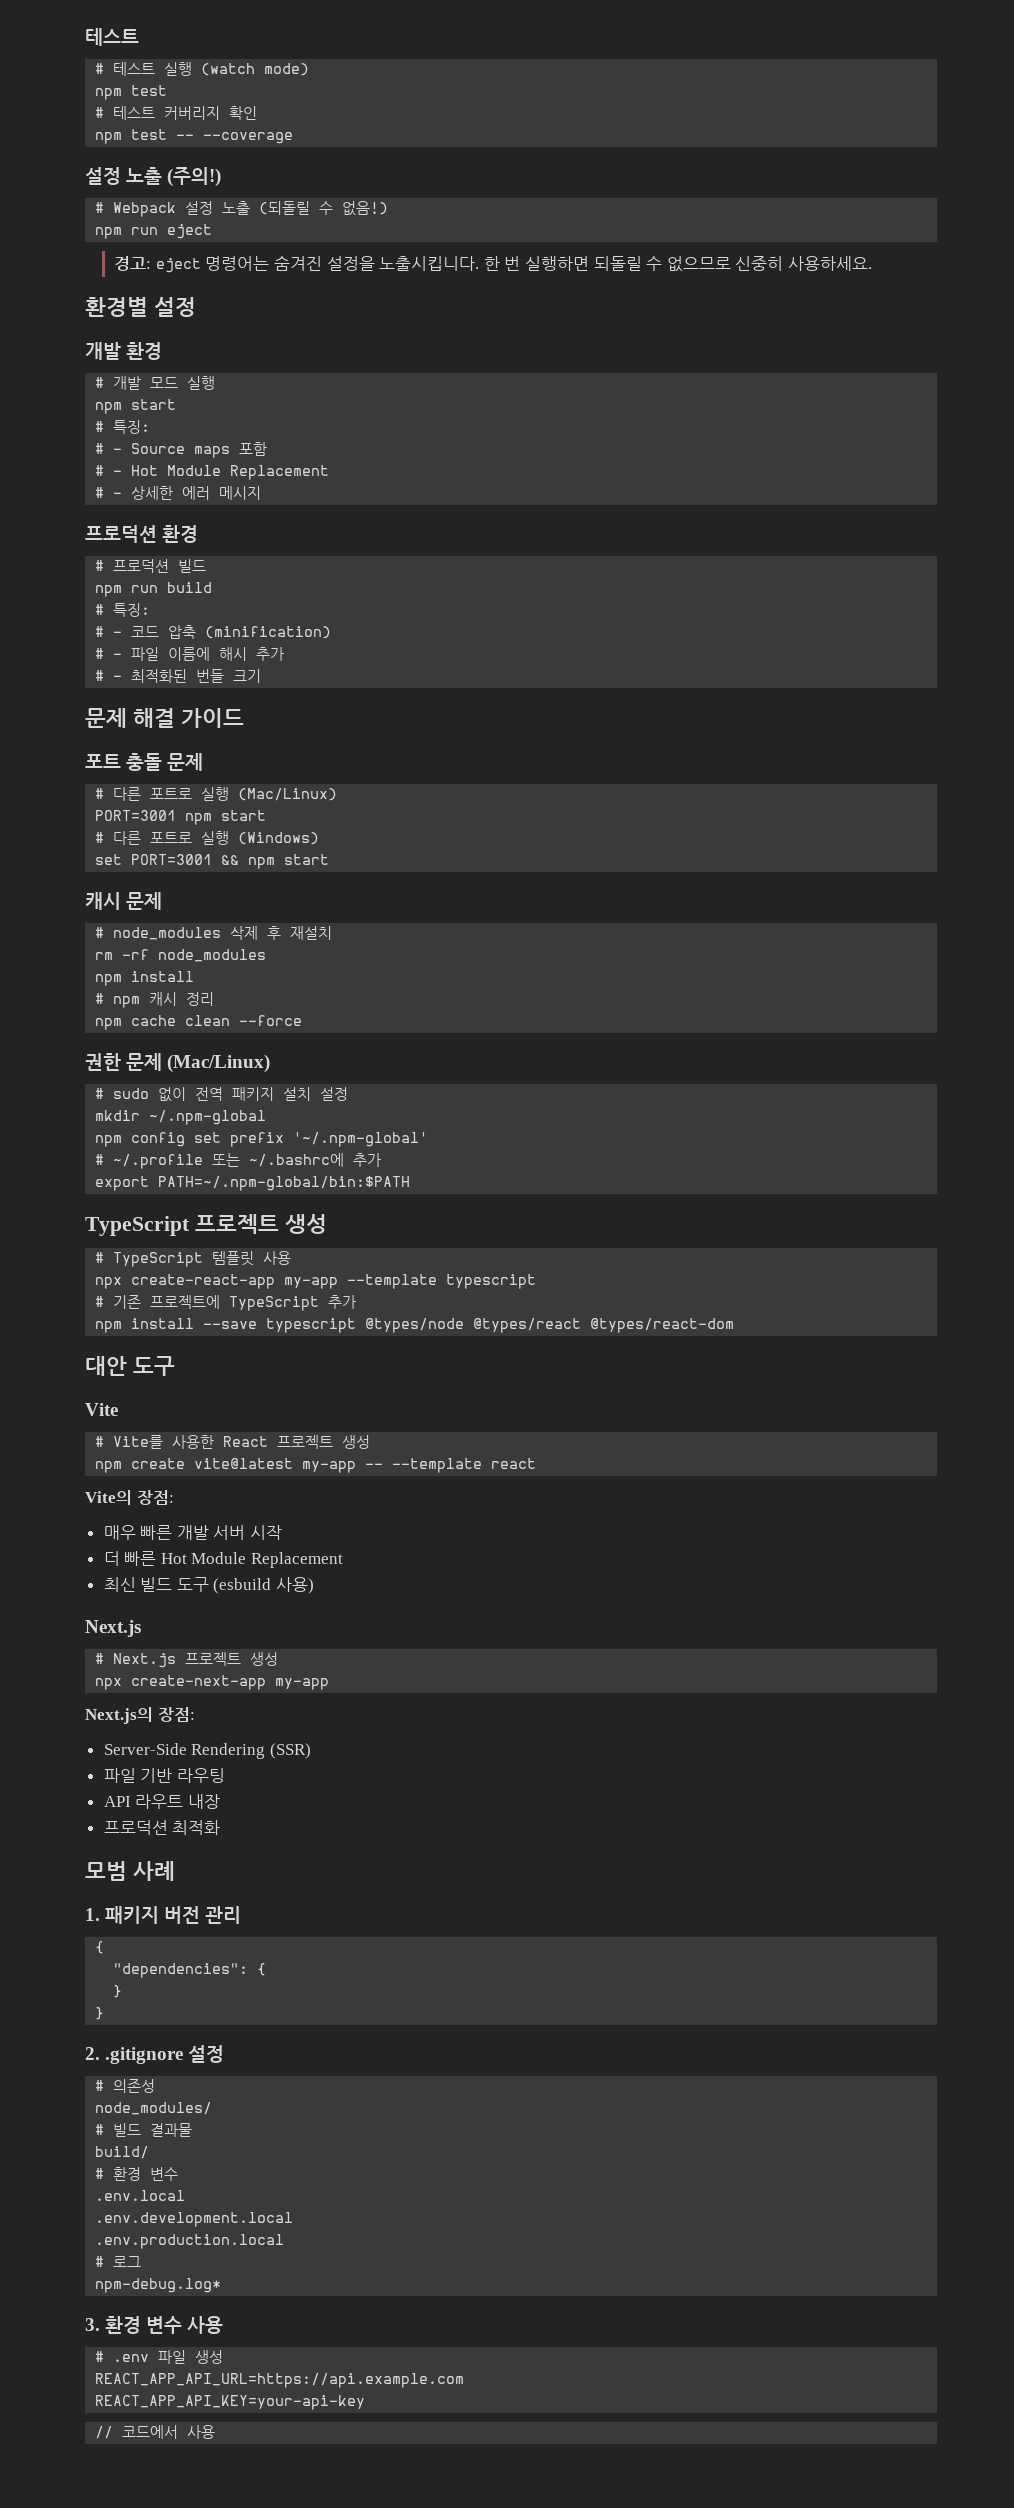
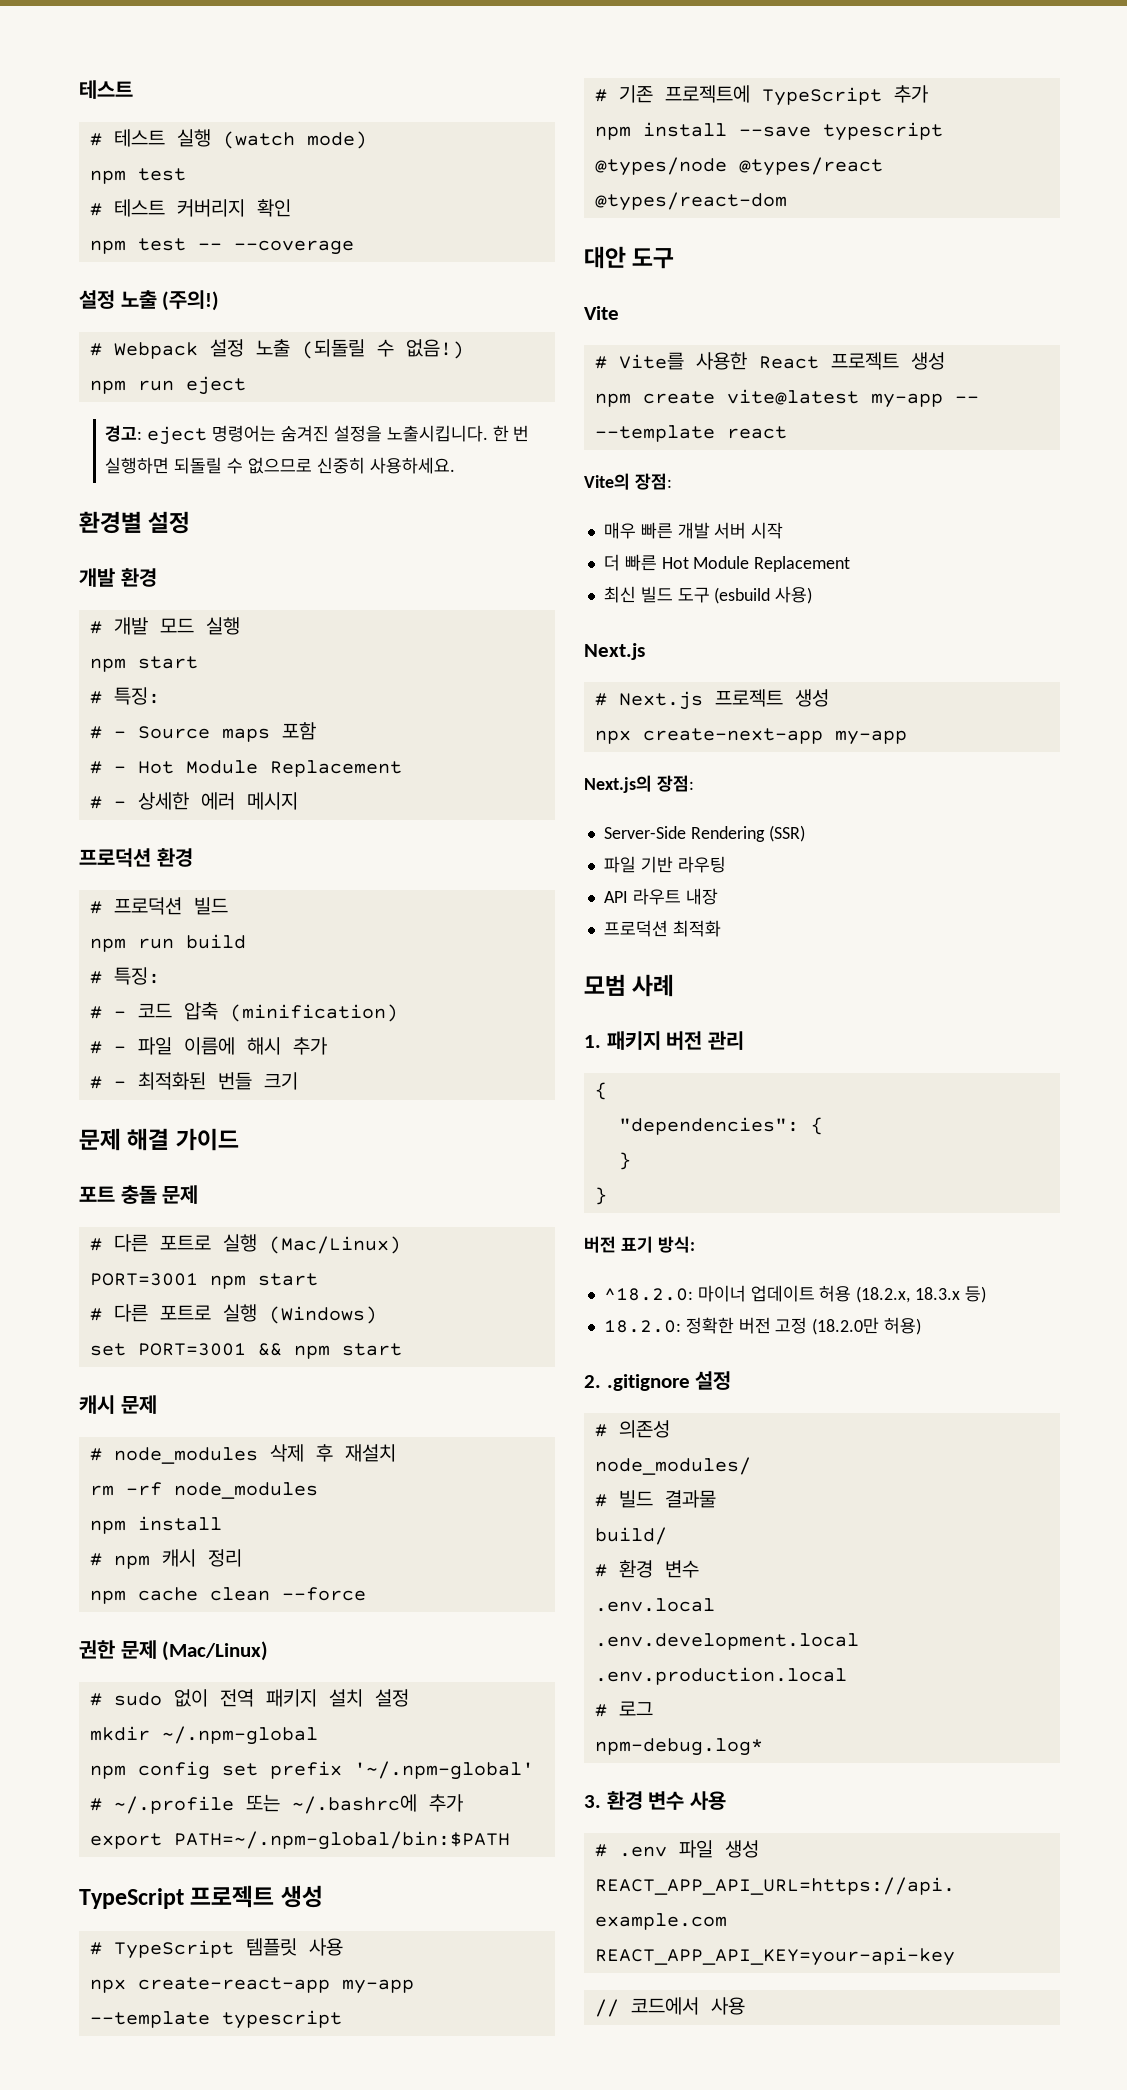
+ 버전 표기 방식:
+ ^18.2.0: 마이너 업데이트 허용 (18.2.x, 18.3.x 등)
+ 18.2.0: 정확한 버전 고정 (18.2.0만 허용)

